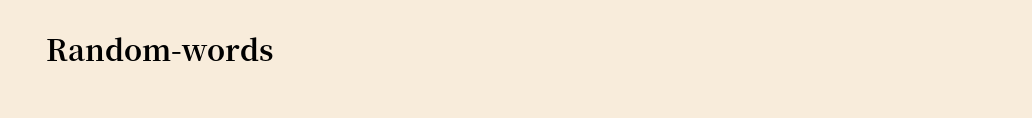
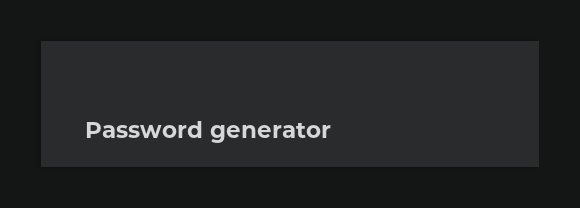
- Random-words
+ Password generator

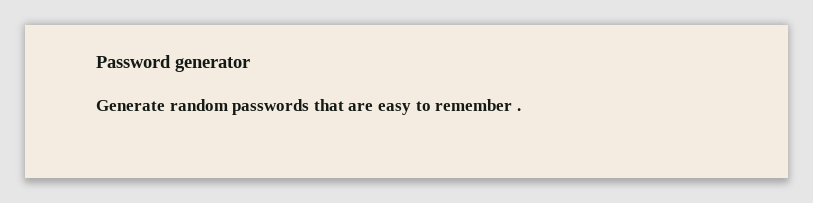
+ Generate random passwords that are easy to remember .

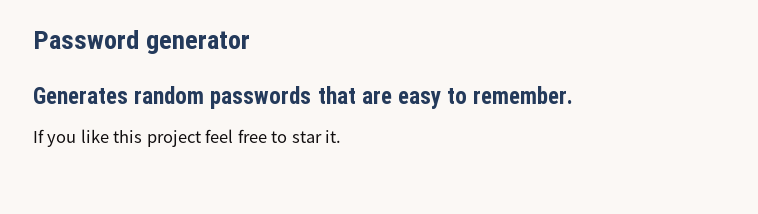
- Generate random passwords that are easy to remember .
+ Generates random passwords that are easy to remember.
+ If you like this project feel free to star it.

